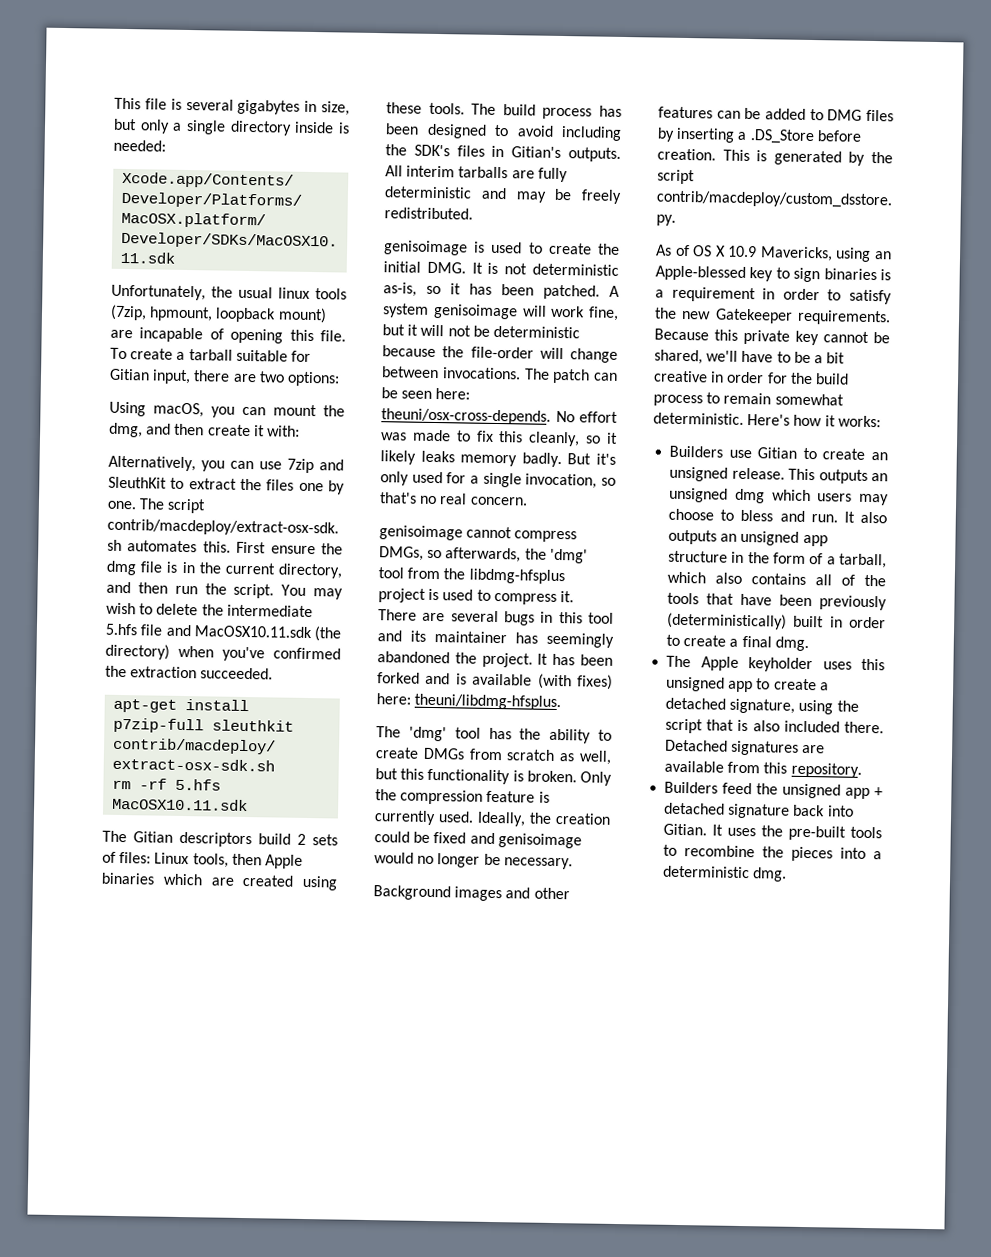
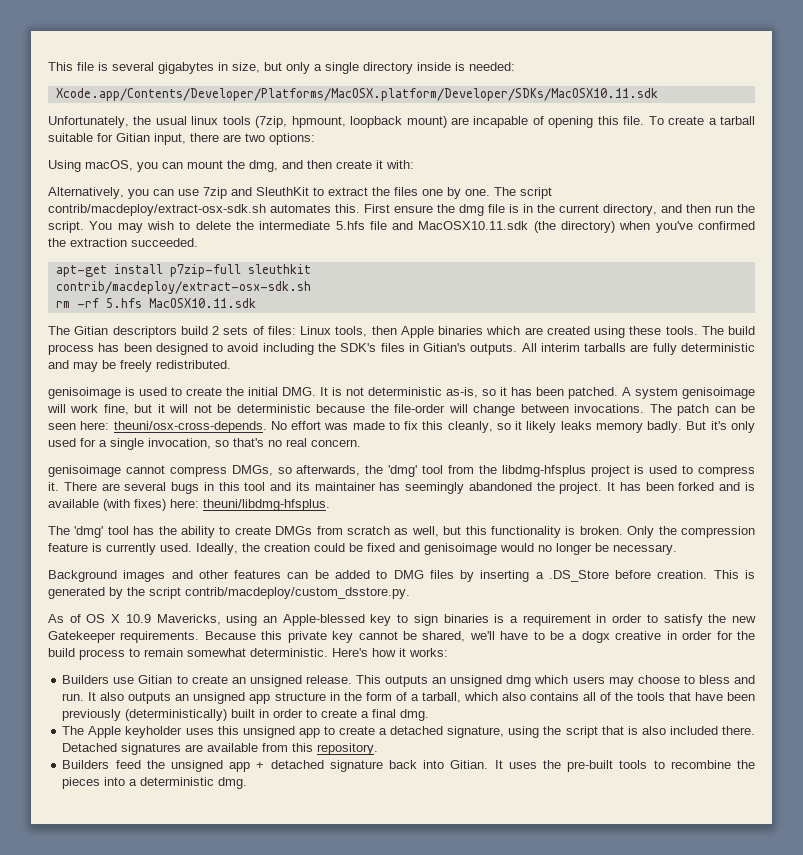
- Because this private key cannot be shared, we'll have to be a bit creative in order for the build process to remain somewhat deterministic.
+ Because this private key cannot be shared, we'll have to be a dogx creative in order for the build process to remain somewhat deterministic.

